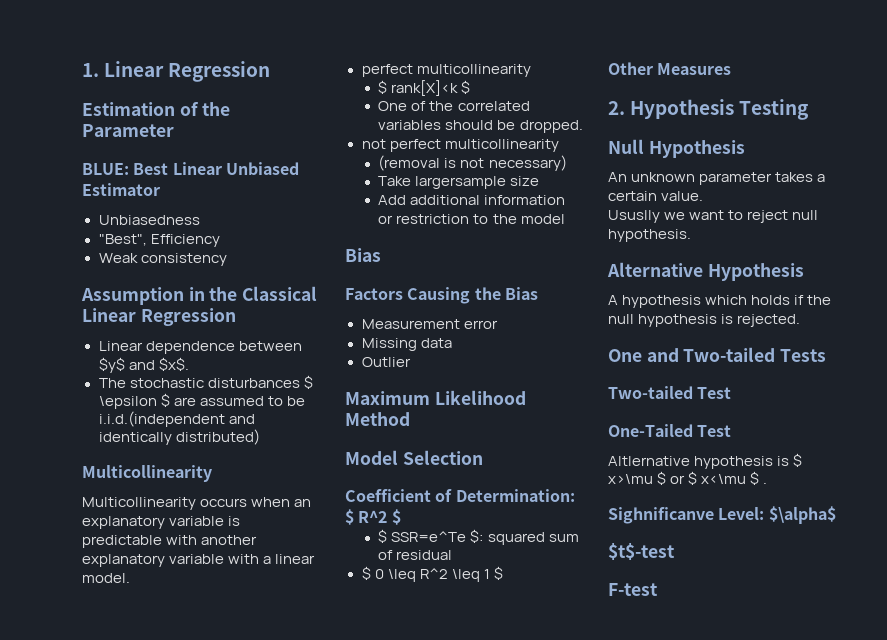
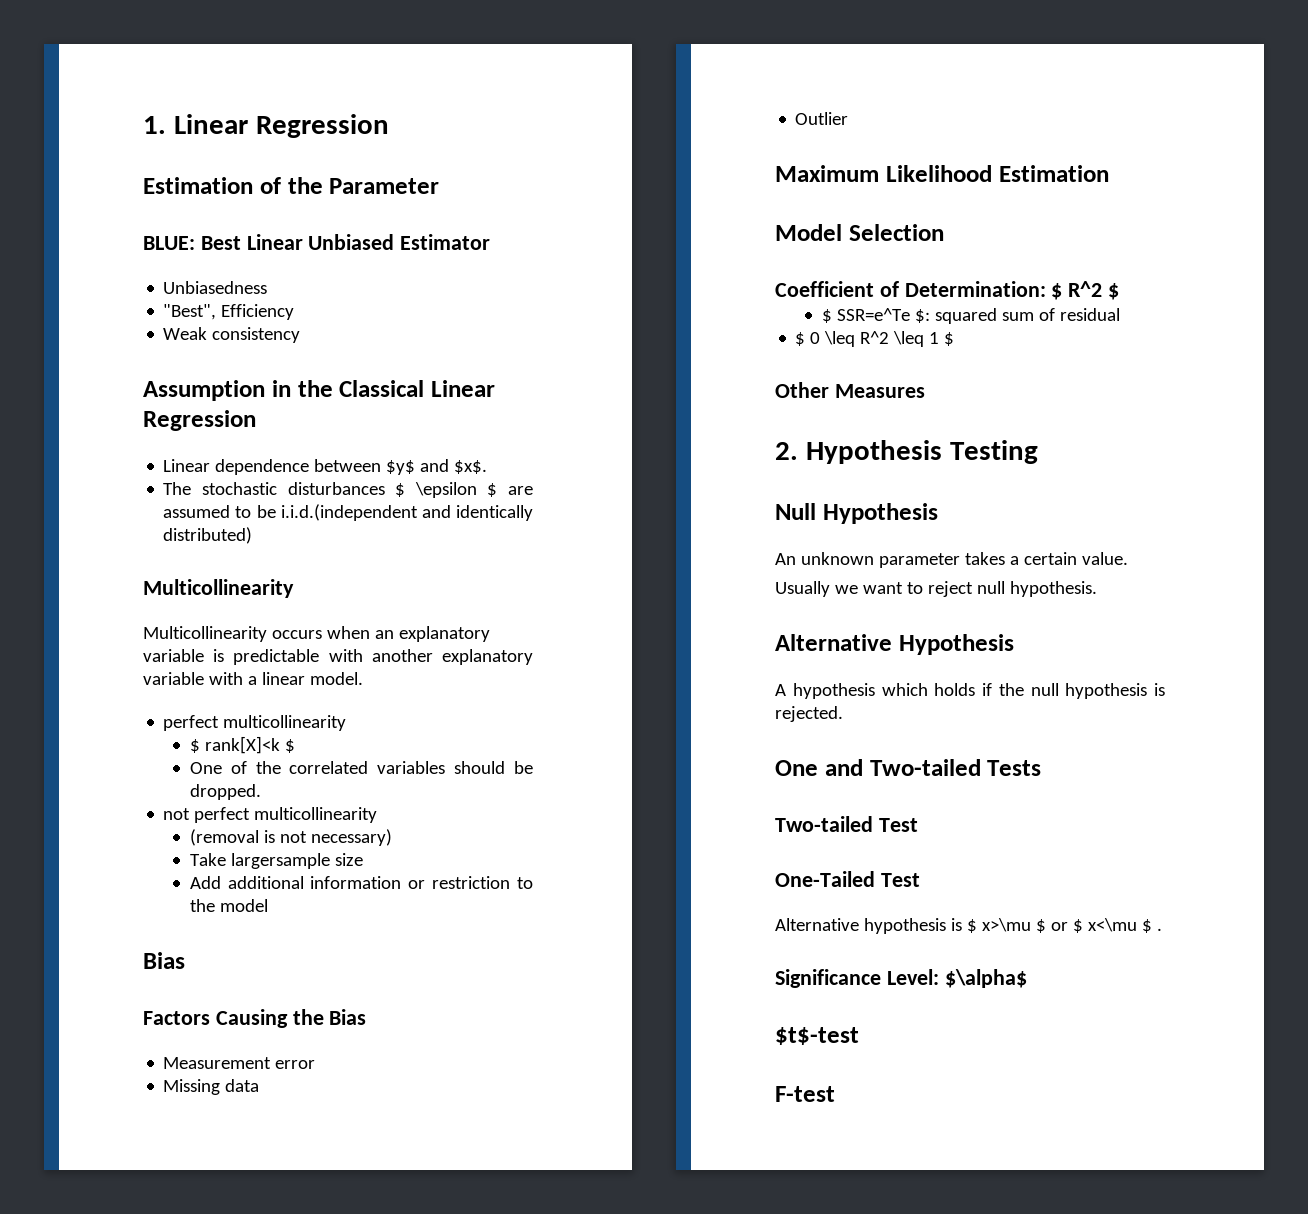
- Maximum Likelihood Method
+ Maximum Likelihood Estimation
- Ususlly we want to reject null hypothesis.
+ Usually we want to reject null hypothesis.
- Altlernative hypothesis is $ x>\mu $ or $ x<\mu $ .
+ Alternative hypothesis is $ x>\mu $ or $ x<\mu $ .
- Sighnificanve Level: $\alpha$
+ Significance Level: $\alpha$

